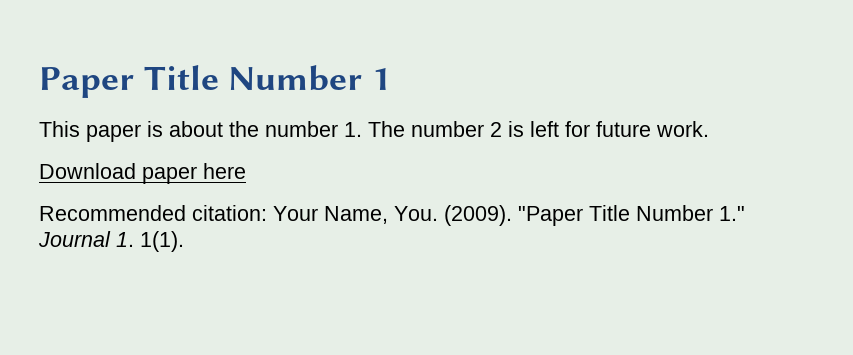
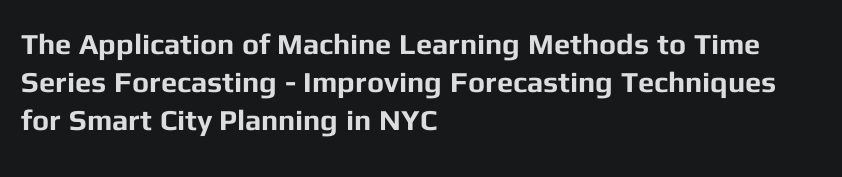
- Paper Title Number 1
- This paper is about the number 1. The number 2 is left for future work.
- Download paper here
- Recommended citation: Your Name, You. (2009). "Paper Title Number 1." Journal 1. 1(1).
+ The Application of Machine Learning Methods to Time Series Forecasting - Improving Forecasting Techniques for Smart City Planning in NYC

